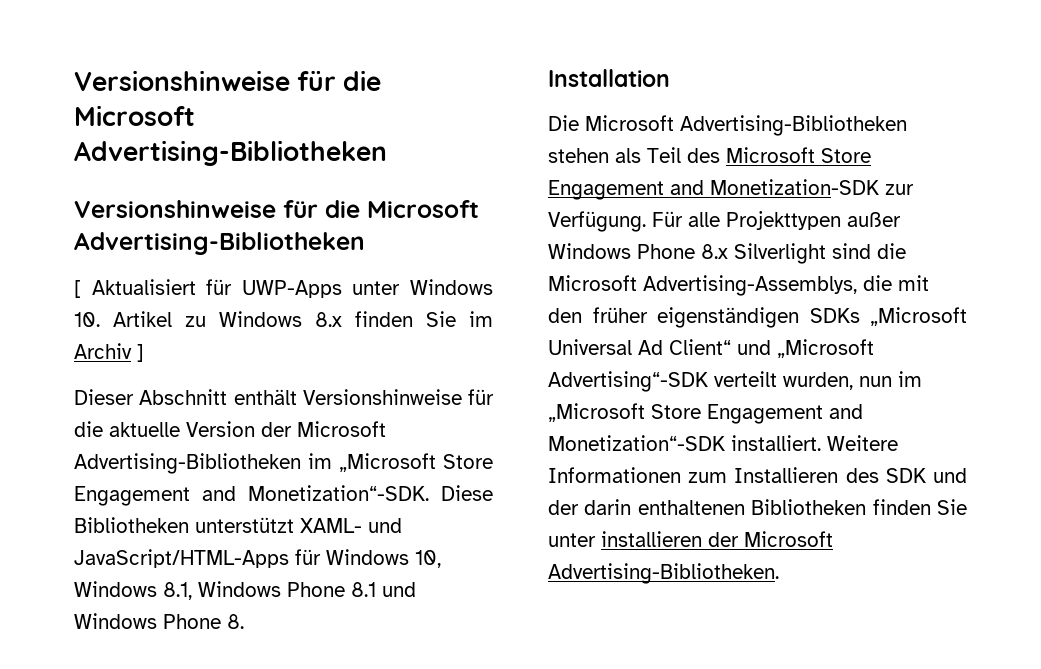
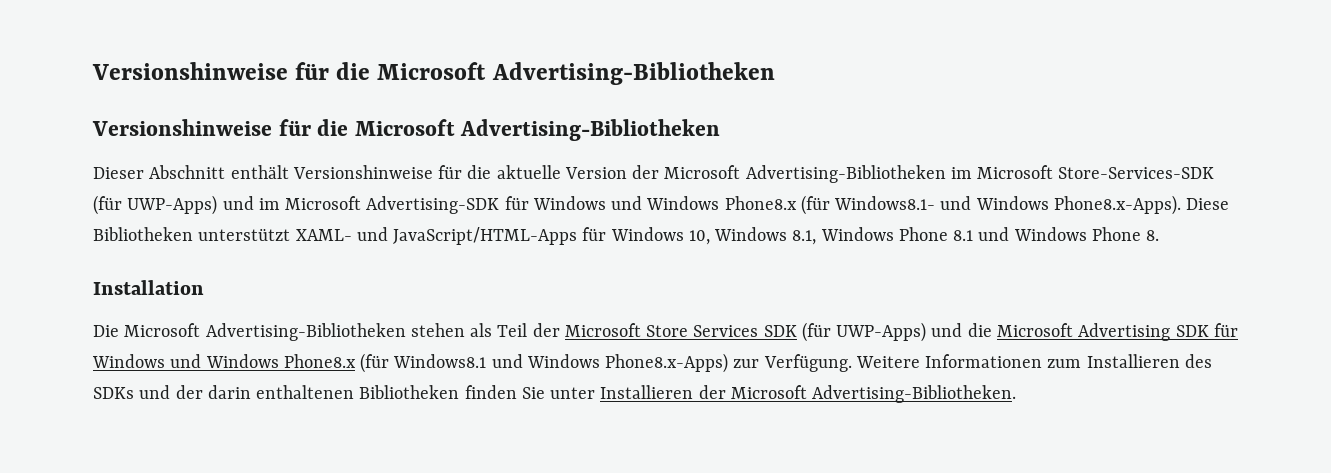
- [ Aktualisiert für UWP-Apps unter Windows 10. Artikel zu Windows 8.x finden Sie im Archiv ]
- Dieser Abschnitt enthält Versionshinweise für die aktuelle Version der Microsoft Advertising-Bibliotheken im „Microsoft Store Engagement and Monetization“-SDK. Diese Bibliotheken unterstützt XAML- und JavaScript/HTML-Apps für Windows 10, Windows 8.1, Windows Phone 8.1 und Windows Phone 8.
+ Dieser Abschnitt enthält Versionshinweise für die aktuelle Version der Microsoft Advertising-Bibliotheken im Microsoft Store-Services-SDK (für UWP-Apps) und im Microsoft Advertising-SDK für Windows und Windows Phone8.x (für Windows8.1- und Windows Phone8.x-Apps). Diese Bibliotheken unterstützt XAML- und JavaScript/HTML-Apps für Windows 10, Windows 8.1, Windows Phone 8.1 und Windows Phone 8.
- Die Microsoft Advertising-Bibliotheken stehen als Teil des Microsoft Store Engagement and Monetization-SDK zur Verfügung. Für alle Projekttypen außer Windows Phone 8.x Silverlight sind die Microsoft Advertising-Assemblys, die mit den früher eigenständigen SDKs „Microsoft Universal Ad Client“ und „Microsoft Advertising“-SDK verteilt wurden, nun im „Microsoft Store Engagement and Monetization“-SDK installiert.
+ Die Microsoft Advertising-Bibliotheken stehen als Teil der Microsoft Store Services SDK (für UWP-Apps) und die Microsoft Advertising SDK für Windows und Windows Phone8.x (für Windows8.1 und Windows Phone8.x-Apps) zur Verfügung.
- Weitere Informationen zum Installieren des SDK und der darin enthaltenen Bibliotheken finden Sie unter installieren der Microsoft Advertising-Bibliotheken.
+ Weitere Informationen zum Installieren des SDKs und der darin enthaltenen Bibliotheken finden Sie unter Installieren der Microsoft Advertising-Bibliotheken.

